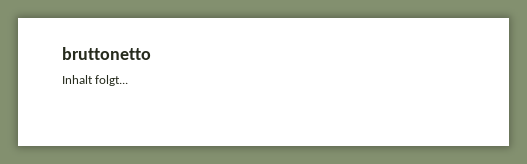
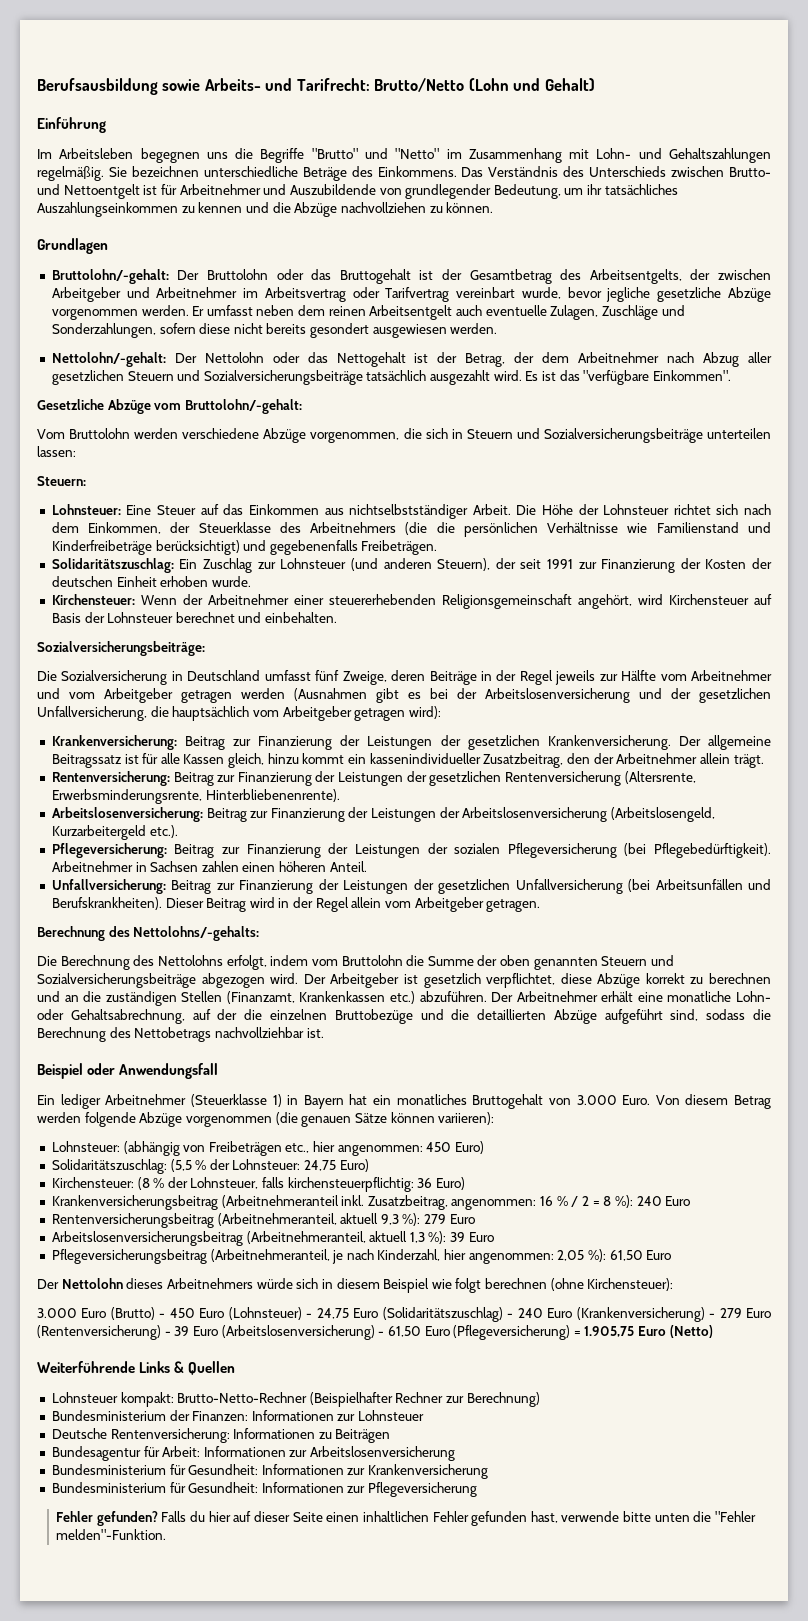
- bruttonetto
- Inhalt folgt...
+ Berufsausbildung sowie Arbeits- und Tarifrecht: Brutto/Netto (Lohn und Gehalt)
+ Einführung
+ Im Arbeitsleben begegnen uns die Begriffe "Brutto" und "Netto" im Zusammenhang mit Lohn- und Gehaltszahlungen regelmäßig. Sie bezeichnen unterschiedliche Beträge des Einkommens. Das Verständnis des Unterschieds zwischen Brutto- und Nettoentgelt ist für Arbeitnehmer und Auszubildende von grundlegender Bedeutung, um ihr tatsächliches Auszahlungseinkommen zu kennen und die Abzüge nachvollziehen zu können.
+ Grundlagen
+ Bruttolohn/-gehalt: Der Bruttolohn oder das Bruttogehalt ist der Gesamtbetrag des Arbeitsentgelts, der zwischen Arbeitgeber und Arbeitnehmer im Arbeitsvertrag oder Tarifvertrag vereinbart wurde, bevor jegliche gesetzliche Abzüge vorgenommen werden. Er umfasst neben dem reinen Arbeitsentgelt auch eventuelle Zulagen, Zuschläge und Sonderzahlungen, sofern diese nicht bereits gesondert ausgewiesen werden.
+ Nettolohn/-gehalt: Der Nettolohn oder das Nettogehalt ist der Betrag, der dem Arbeitnehmer nach Abzug aller gesetzlichen Steuern und Sozialversicherungsbeiträge tatsächlich ausgezahlt wird. Es ist das "verfügbare Einkommen".
+ Gesetzliche Abzüge vom Bruttolohn/-gehalt:
+ Vom Bruttolohn werden verschiedene Abzüge vorgenommen, die sich in Steuern und Sozialversicherungsbeiträge unterteilen lassen:
+ Steuern:
+ Lohnsteuer: Eine Steuer auf das Einkommen aus nichtselbstständiger Arbeit. Die Höhe der Lohnsteuer richtet sich nach dem Einkommen, der Steuerklasse des Arbeitnehmers (die die persönlichen Verhältnisse wie Familienstand und Kinderfreibeträge berücksichtigt) und gegebenenfalls Freibeträgen.
+ Solidaritätszuschlag: Ein Zuschlag zur Lohnsteuer (und anderen Steuern), der seit 1991 zur Finanzierung der Kosten der deutschen Einheit erhoben wurde.
+ Kirchensteuer: Wenn der Arbeitnehmer einer steuererhebenden Religionsgemeinschaft angehört, wird Kirchensteuer auf Basis der Lohnsteuer berechnet und einbehalten.
+ Sozialversicherungsbeiträge:
+ Die Sozialversicherung in Deutschland umfasst fünf Zweige, deren Beiträge in der Regel jeweils zur Hälfte vom Arbeitnehmer und vom Arbeitgeber getragen werden (Ausnahmen gibt es bei der Arbeitslosenversicherung und der gesetzlichen Unfallversicherung, die hauptsächlich vom Arbeitgeber getragen wird):
+ Krankenversicherung: Beitrag zur Finanzierung der Leistungen der gesetzlichen Krankenversicherung. Der allgemeine Beitragssatz ist für alle Kassen gleich, hinzu kommt ein kassenindividueller Zusatzbeitrag, den der Arbeitnehmer allein trägt.
+ Rentenversicherung: Beitrag zur Finanzierung der Leistungen der gesetzlichen Rentenversicherung (Altersrente, Erwerbsminderungsrente, Hinterbliebenenrente).
+ Arbeitslosenversicherung: Beitrag zur Finanzierung der Leistungen der Arbeitslosenversicherung (Arbeitslosengeld, Kurzarbeitergeld etc.).
+ Pflegeversicherung: Beitrag zur Finanzierung der Leistungen der sozialen Pflegeversicherung (bei Pflegebedürftigkeit). Arbeitnehmer in Sachsen zahlen einen höheren Anteil.
+ Unfallversicherung: Beitrag zur Finanzierung der Leistungen der gesetzlichen Unfallversicherung (bei Arbeitsunfällen und Berufskrankheiten). Dieser Beitrag wird in der Regel allein vom Arbeitgeber getragen.
+ Berechnung des Nettolohns/-gehalts:
+ Die Berechnung des Nettolohns erfolgt, indem vom Bruttolohn die Summe der oben genannten Steuern und Sozialversicherungsbeiträge abgezogen wird. Der Arbeitgeber ist gesetzlich verpflichtet, diese Abzüge korrekt zu berechnen und an die zuständigen Stellen (Finanzamt, Krankenkassen etc.) abzuführen. Der Arbeitnehmer erhält eine monatliche Lohn- oder Gehaltsabrechnung, auf der die einzelnen Bruttobezüge und die detaillierten Abzüge aufgeführt sind, sodass die Berechnung des Nettobetrags nachvollziehbar ist.
+ Beispiel oder Anwendungsfall
+ Ein lediger Arbeitnehmer (Steuerklasse 1) in Bayern hat ein monatliches Bruttogehalt von 3.000 Euro. Von diesem Betrag werden folgende Abzüge vorgenommen (die genauen Sätze können variieren):
+ Lohnsteuer: (abhängig von Freibeträgen etc., hier angenommen: 450 Euro)
+ Solidaritätszuschlag: (5,5 % der Lohnsteuer: 24,75 Euro)
+ Kirchensteuer: (8 % der Lohnsteuer, falls kirchensteuerpflichtig: 36 Euro)
+ Krankenversicherungsbeitrag (Arbeitnehmeranteil inkl. Zusatzbeitrag, angenommen: 16 % / 2 = 8 %): 240 Euro
+ Rentenversicherungsbeitrag (Arbeitnehmeranteil, aktuell 9,3 %): 279 Euro
+ Arbeitslosenversicherungsbeitrag (Arbeitnehmeranteil, aktuell 1,3 %): 39 Euro
+ Pflegeversicherungsbeitrag (Arbeitnehmeranteil, je nach Kinderzahl, hier angenommen: 2,05 %): 61,50 Euro
+ Der Nettolohn dieses Arbeitnehmers würde sich in diesem Beispiel wie folgt berechnen (ohne Kirchensteuer):
+ 3.000 Euro (Brutto) - 450 Euro (Lohnsteuer) - 24,75 Euro (Solidaritätszuschlag) - 240 Euro (Krankenversicherung) - 279 Euro (Rentenversicherung) - 39 Euro (Arbeitslosenversicherung) - 61,50 Euro (Pflegeversicherung) = 1.905,75 Euro (Netto)
+ Weiterführende Links & Quellen
+ Lohnsteuer kompakt: Brutto-Netto-Rechner (Beispielhafter Rechner zur Berechnung)
+ Bundesministerium der Finanzen: Informationen zur Lohnsteuer
+ Deutsche Rentenversicherung: Informationen zu Beiträgen
+ Bundesagentur für Arbeit: Informationen zur Arbeitslosenversicherung
+ Bundesministerium für Gesundheit: Informationen zur Krankenversicherung
+ Bundesministerium für Gesundheit: Informationen zur Pflegeversicherung
+ Fehler gefunden? Falls du hier auf dieser Seite einen inhaltlichen Fehler gefunden hast, verwende bitte unten die "Fehler melden"-Funktion.

